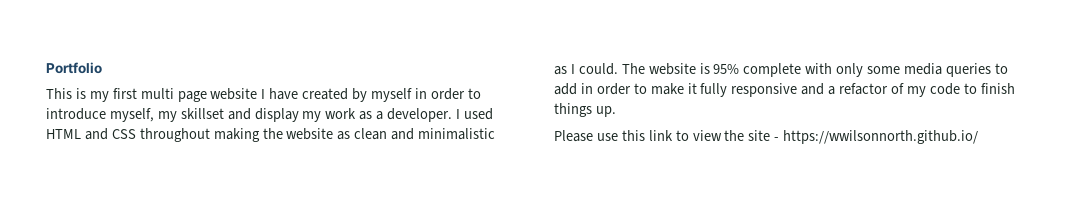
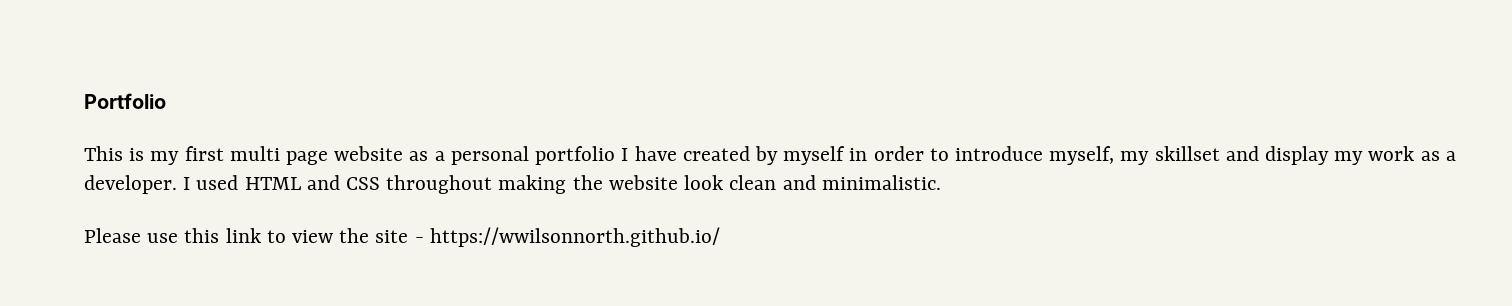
- This is my first multi page website I have created by myself in order to introduce myself, my skillset and display my work as a developer.
+ This is my first multi page website as a personal portfolio I have created by myself in order to introduce myself, my skillset and display my work as a developer.
- I used HTML and CSS throughout making the website as clean and minimalistic as I could. The website is 95% complete with only some media queries to add in order to make it fully responsive and a refactor of my code to finish things up.
+ I used HTML and CSS throughout making the website look clean and minimalistic.

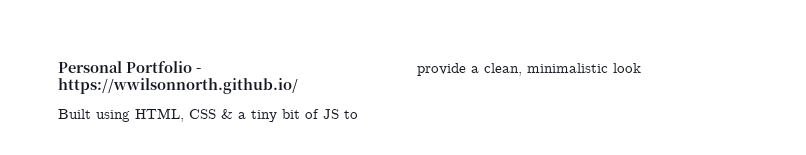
- Portfolio
- This is my first multi page website as a personal portfolio I have created by myself in order to introduce myself, my skillset and display my work as a developer. I used HTML and CSS throughout making the website look clean and minimalistic.
- Please use this link to view the site - https://wwilsonnorth.github.io/
+ Personal Portfolio - https://wwilsonnorth.github.io/
+ Built using HTML, CSS & a tiny bit of JS to provide a clean, minimalistic look

